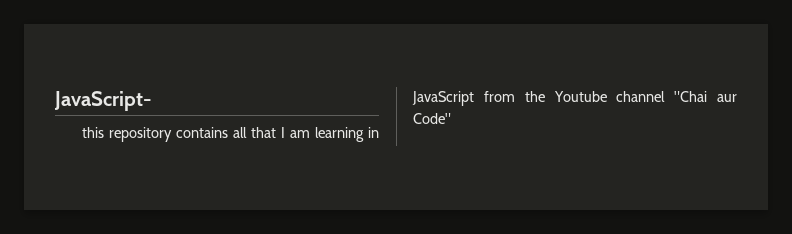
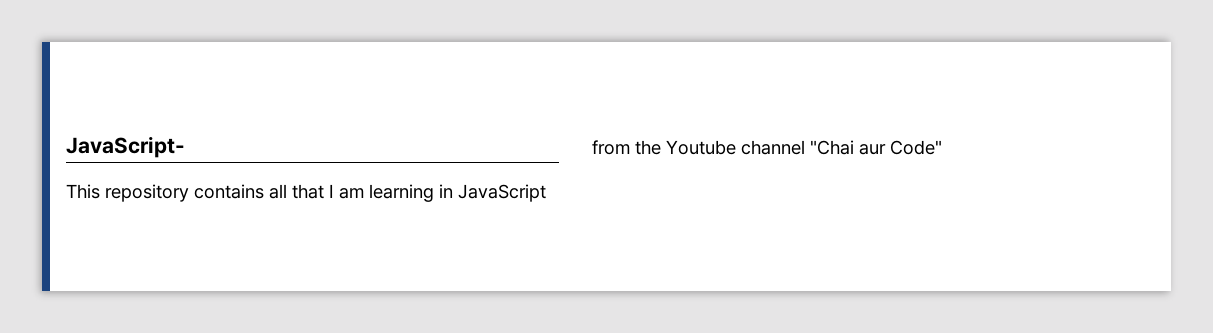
- this repository contains all that I am learning in JavaScript from the Youtube channel "Chai aur Code"
+ This repository contains all that I am learning in JavaScript from the Youtube channel "Chai aur Code"

